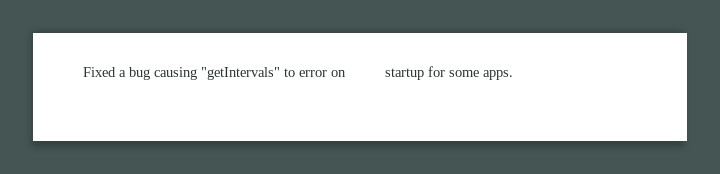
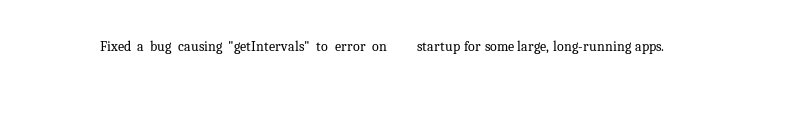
- Fixed a bug causing "getIntervals" to error on startup for some apps.
+ Fixed a bug causing "getIntervals" to error on startup for some large, long-running apps.

